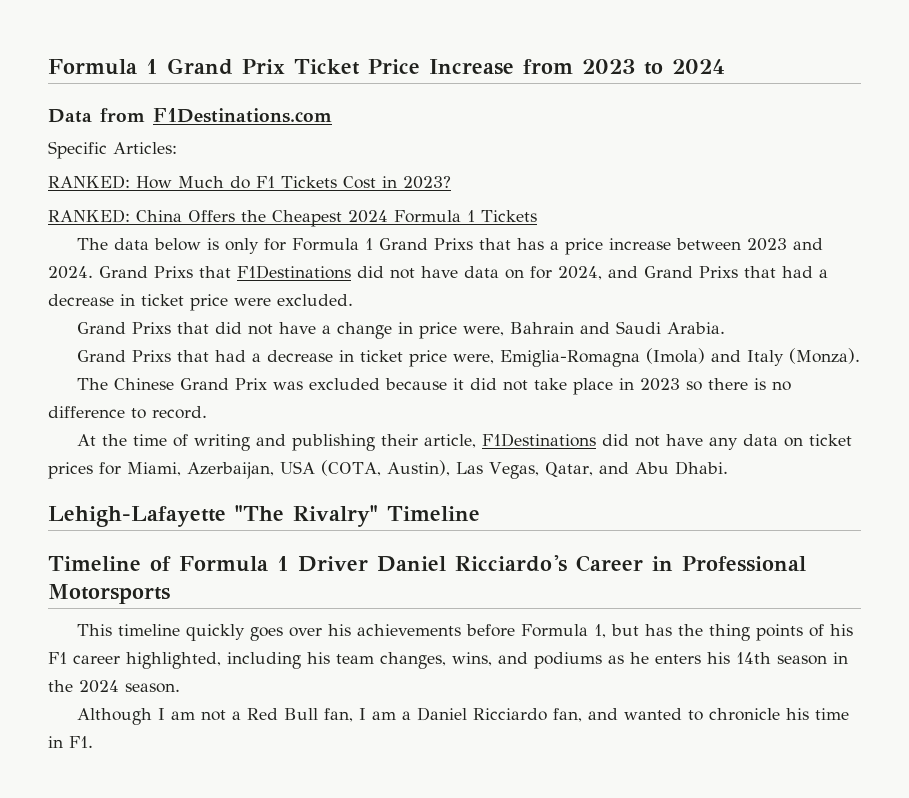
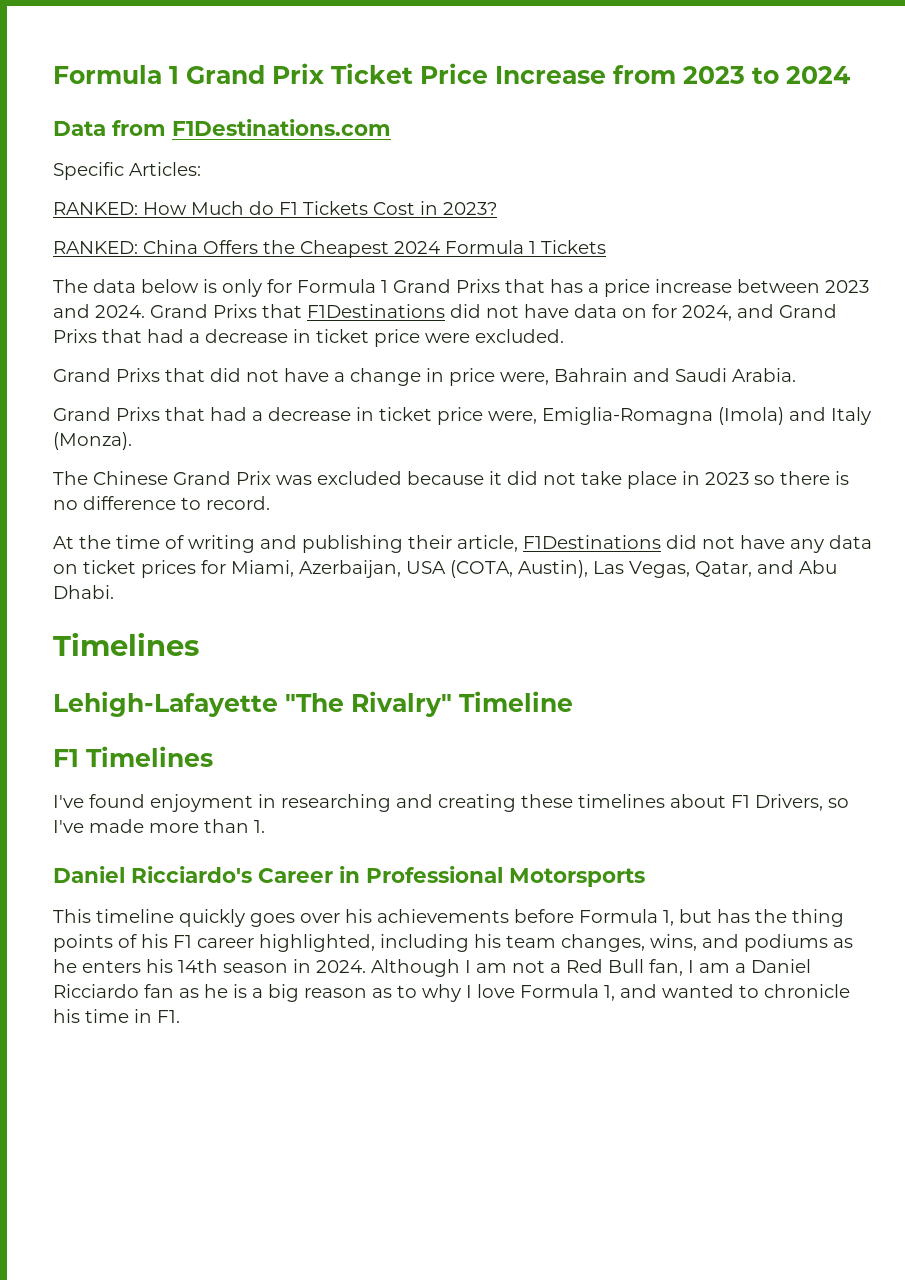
  At the time of writing and publishing their article, F1Destinations did not have any data on ticket prices for Miami, Azerbaijan, USA (COTA, Austin), Las Vegas, Qatar, and Abu Dhabi.
+ Timelines
- Timeline of Formula 1 Driver Daniel Ricciardo's Career in Professional Motorsports
+ F1 Timelines
+ I've found enjoyment in researching and creating these timelines about F1 Drivers, so I've made more than 1.
+ Daniel Ricciardo's Career in Professional Motorsports
- This timeline quickly goes over his achievements before Formula 1, but has the thing points of his F1 career highlighted, including his team changes, wins, and podiums as he enters his 14th season in the 2024 season.
- Although I am not a Red Bull fan, I am a Daniel Ricciardo fan, and wanted to chronicle his time in F1.
+ This timeline quickly goes over his achievements before Formula 1, but has the thing points of his F1 career highlighted, including his team changes, wins, and podiums as he enters his 14th season in 2024. Although I am not a Red Bull fan, I am a Daniel Ricciardo fan as he is a big reason as to why I love Formula 1, and wanted to chronicle his time in F1.

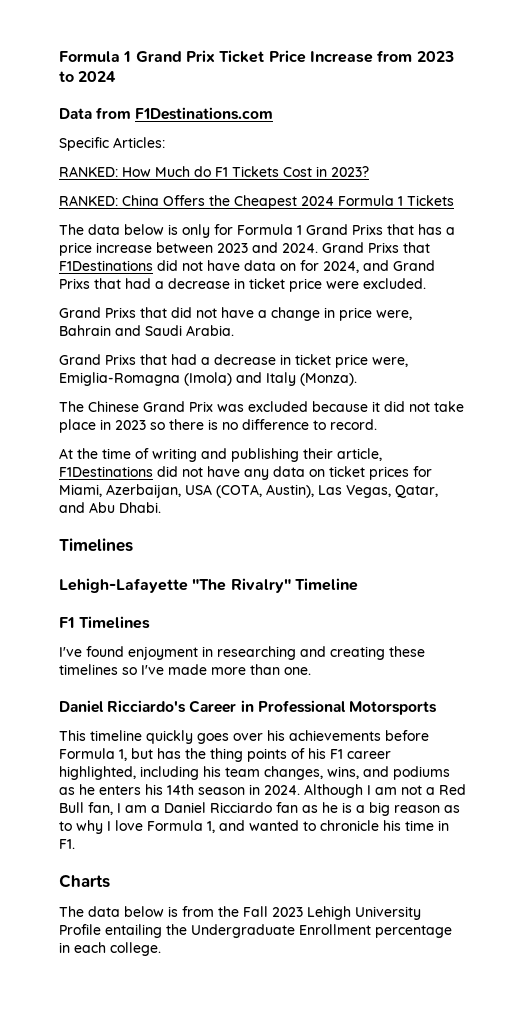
- I've found enjoyment in researching and creating these timelines about F1 Drivers, so I've made more than 1.
+ I've found enjoyment in researching and creating these timelines so I've made more than one.
+ Charts
+ The data below is from the Fall 2023 Lehigh University Profile entailing the Undergraduate Enrollment percentage in each college.

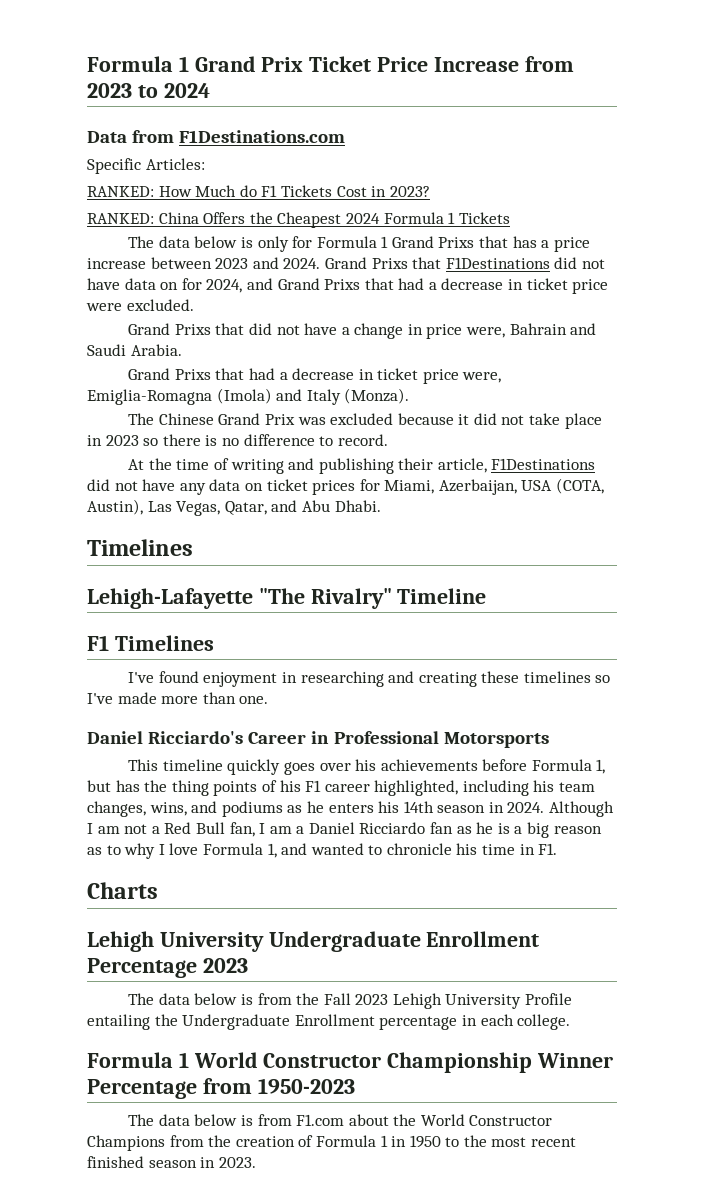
+ Lehigh University Undergraduate Enrollment Percentage 2023
+ Formula 1 World Constructor Championship Winner Percentage from 1950-2023
+ The data below is from F1.com about the World Constructor Champions from the creation of Formula 1 in 1950 to the most recent finished season in 2023.

